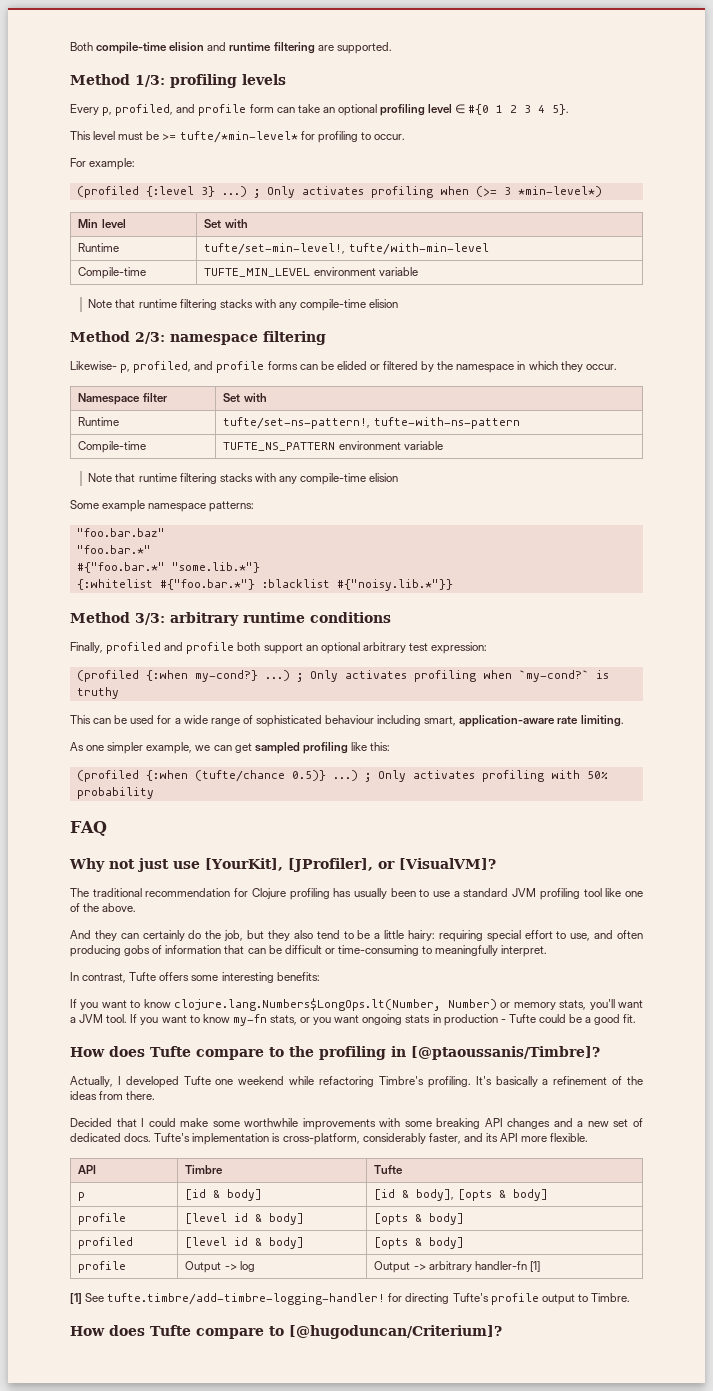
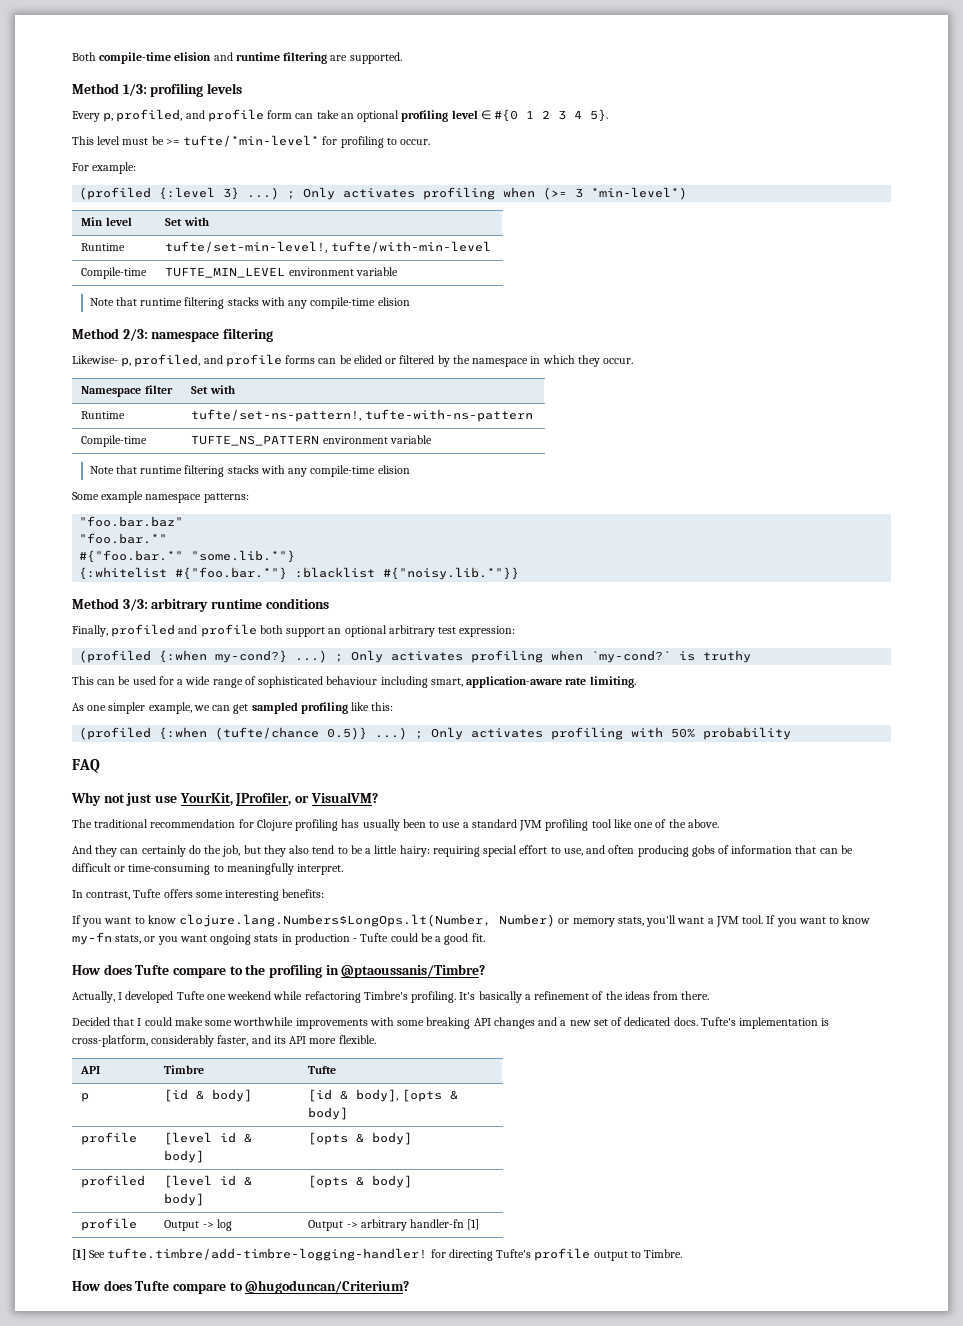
- Why not just use [YourKit], [JProfiler], or [VisualVM]?
+ Why not just use YourKit, JProfiler, or VisualVM?
- How does Tufte compare to the profiling in [@ptaoussanis/Timbre]?
+ How does Tufte compare to the profiling in @ptaoussanis/Timbre?
- How does Tufte compare to [@hugoduncan/Criterium]?
+ How does Tufte compare to @hugoduncan/Criterium?

